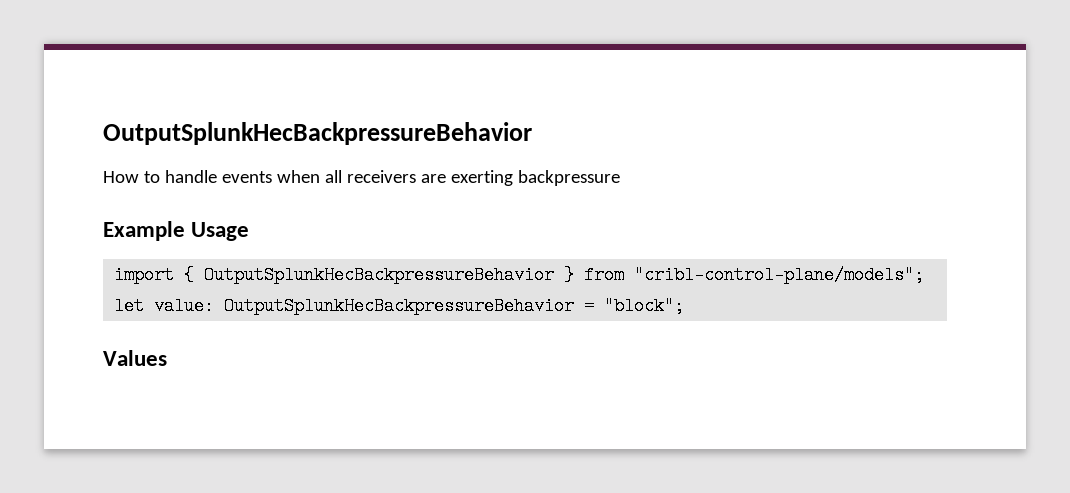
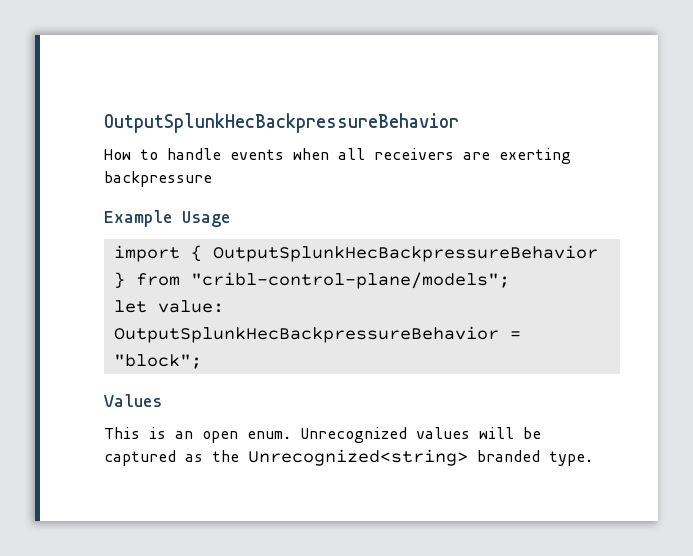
+ This is an open enum. Unrecognized values will be captured as the Unrecognized<string> branded type.

